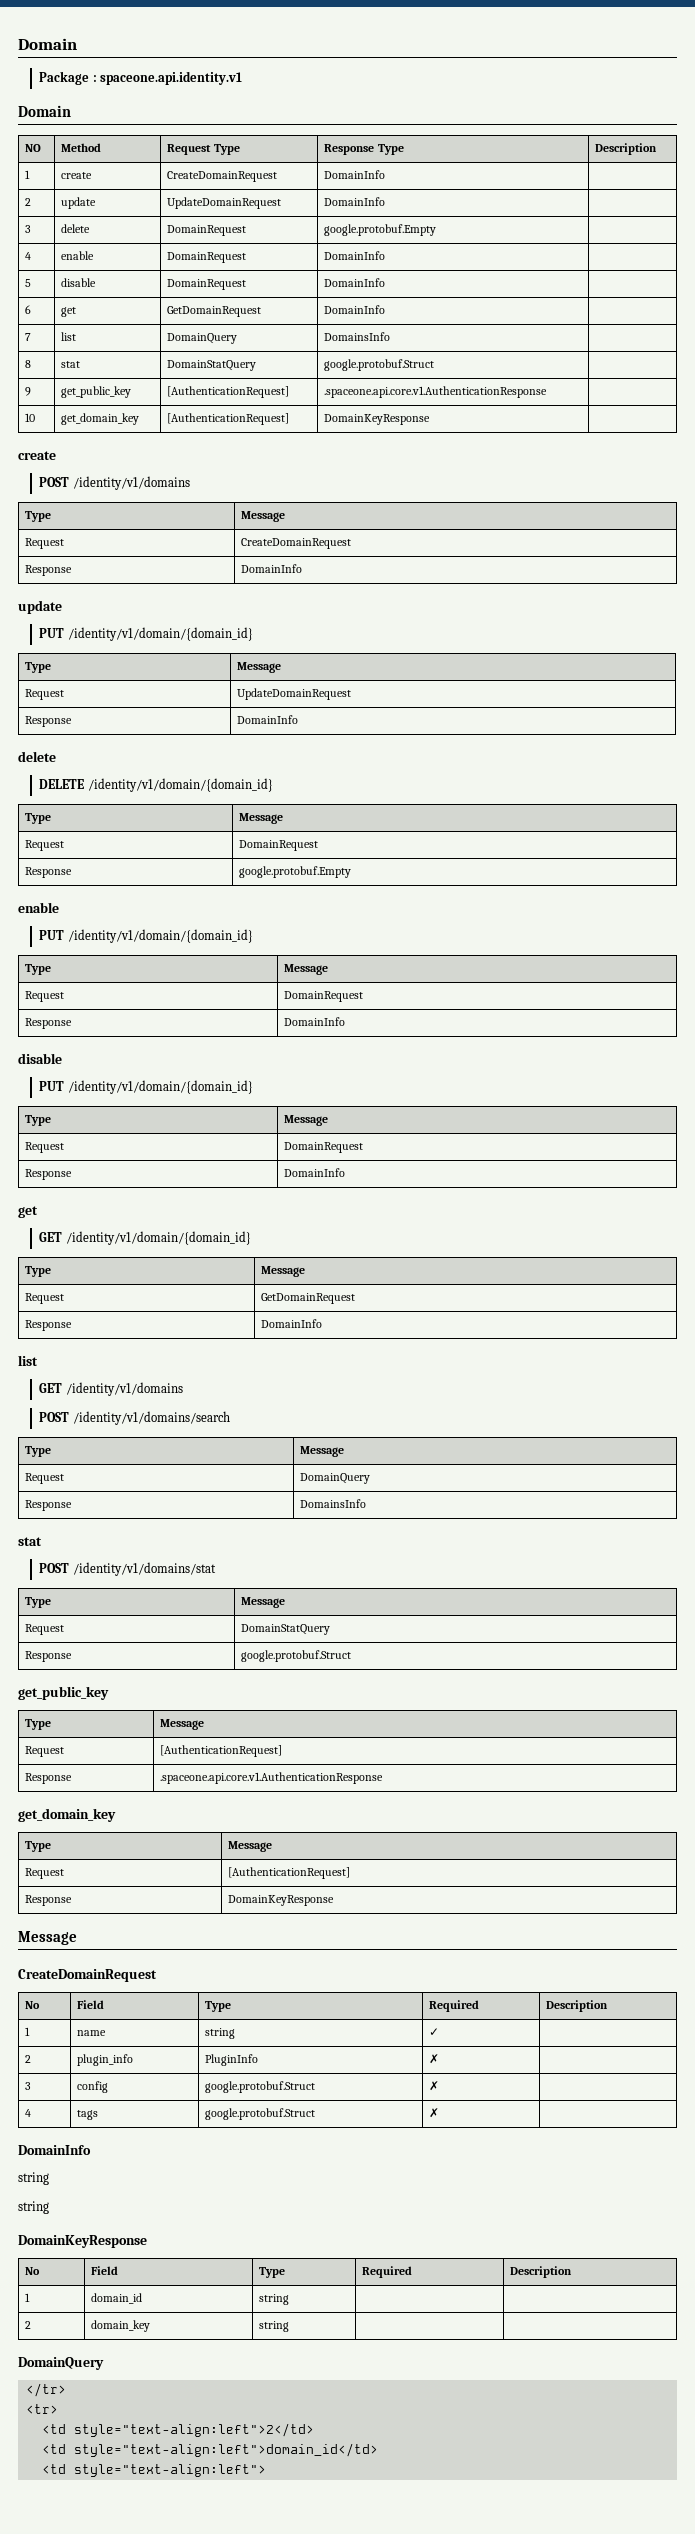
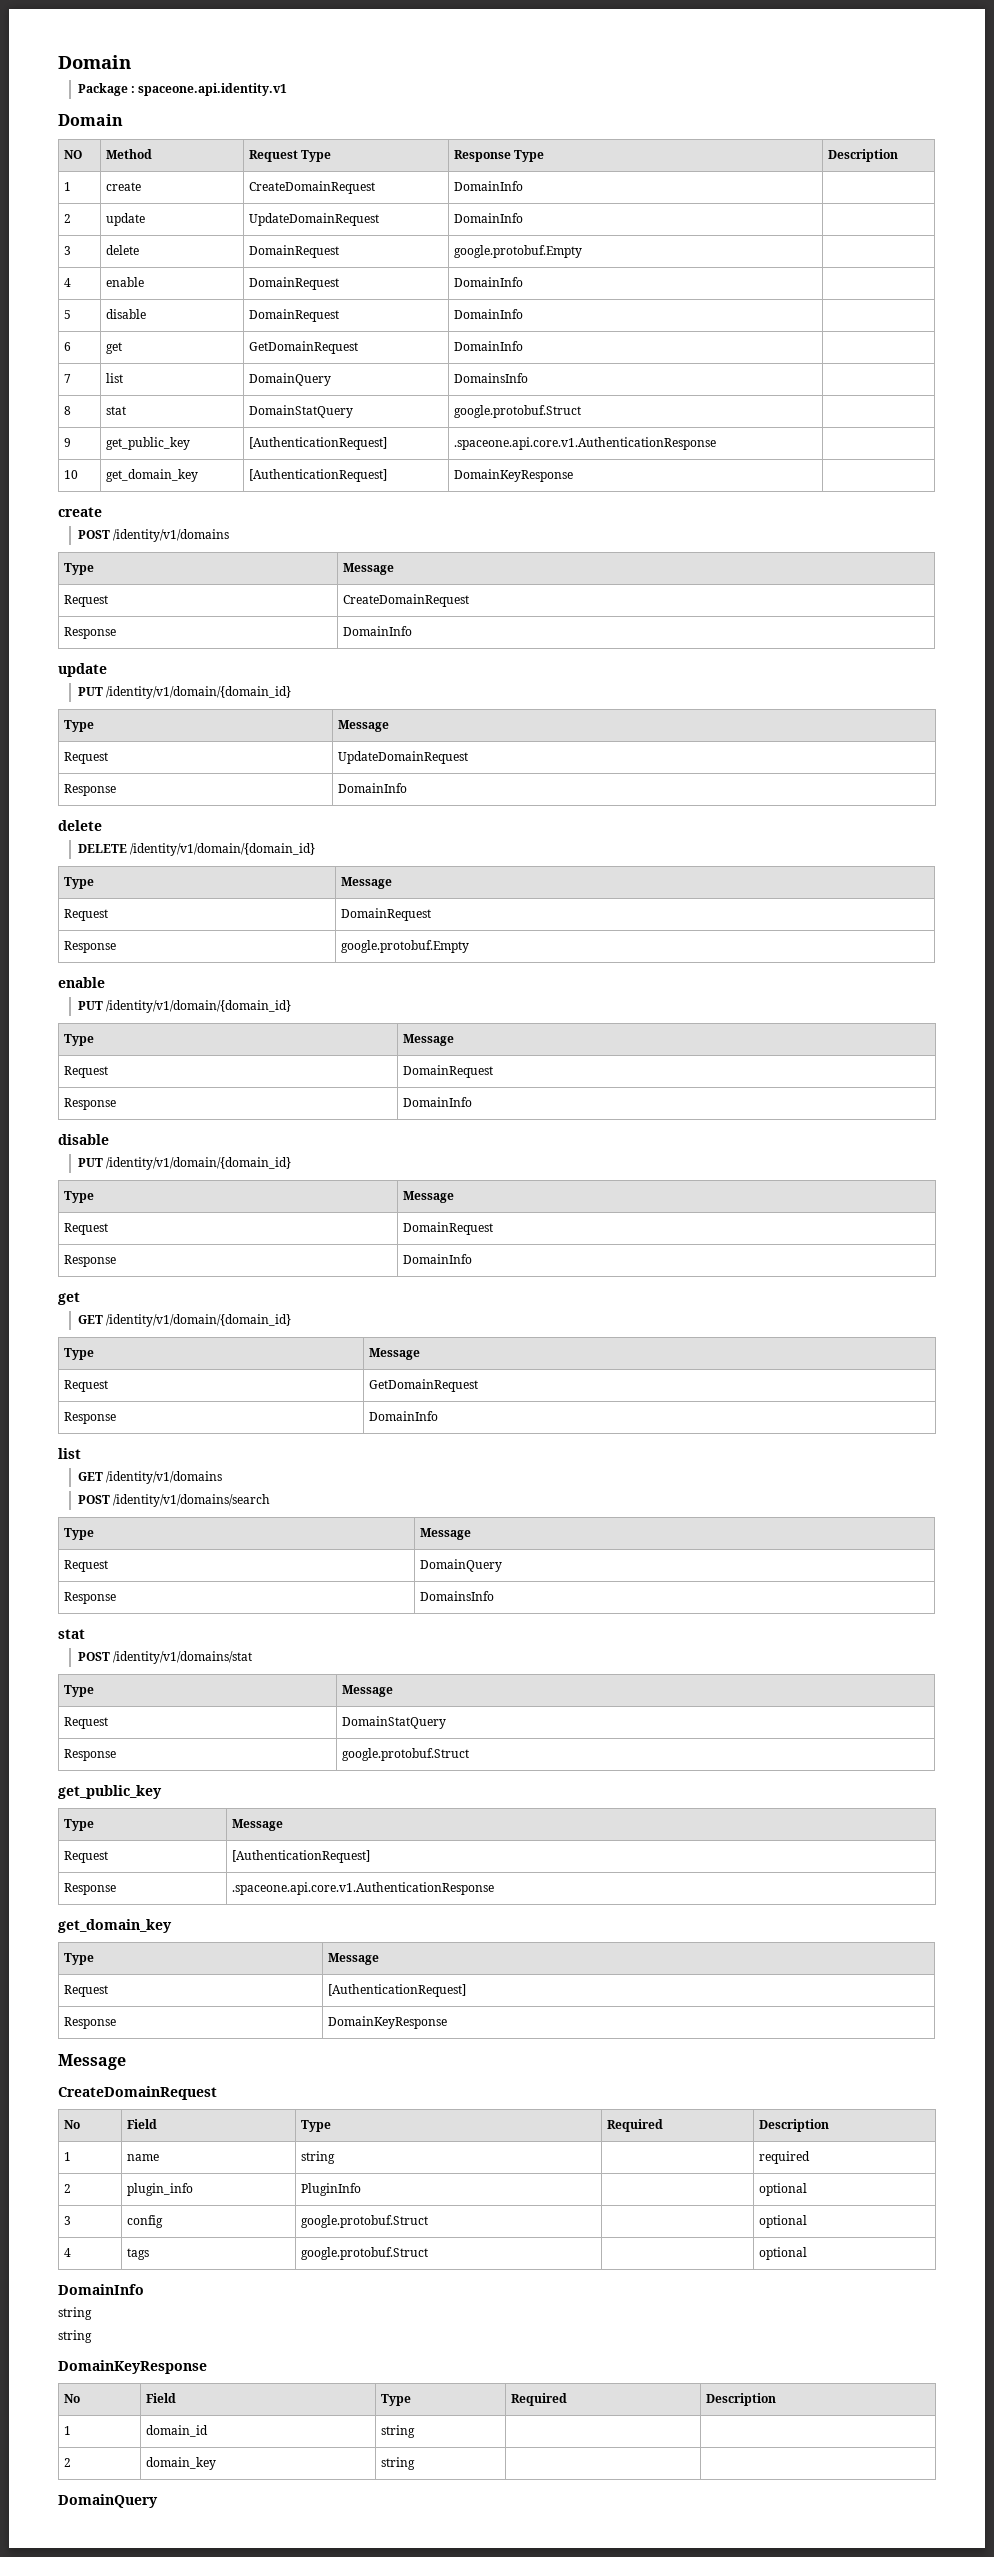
- 1 | name | string | ✓ |
+ 1 | name | string | | required
- 2 | plugin_info | PluginInfo | ✗ |
+ 2 | plugin_info | PluginInfo | | optional
- 3 | config | google.protobuf.Struct | ✗ |
+ 3 | config | google.protobuf.Struct | | optional
- 4 | tags | google.protobuf.Struct | ✗ |
+ 4 | tags | google.protobuf.Struct | | optional
- </tr>
- <tr>
- <td style="text-align:left">2</td>
- <td style="text-align:left">domain_id</td>
- <td style="text-align:left">

